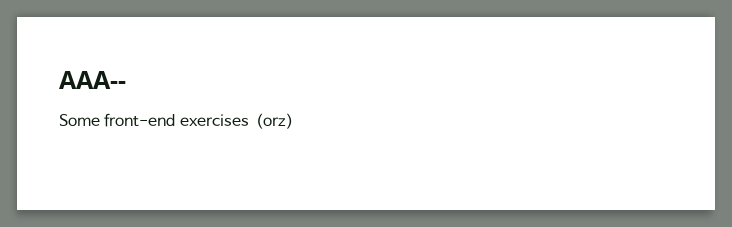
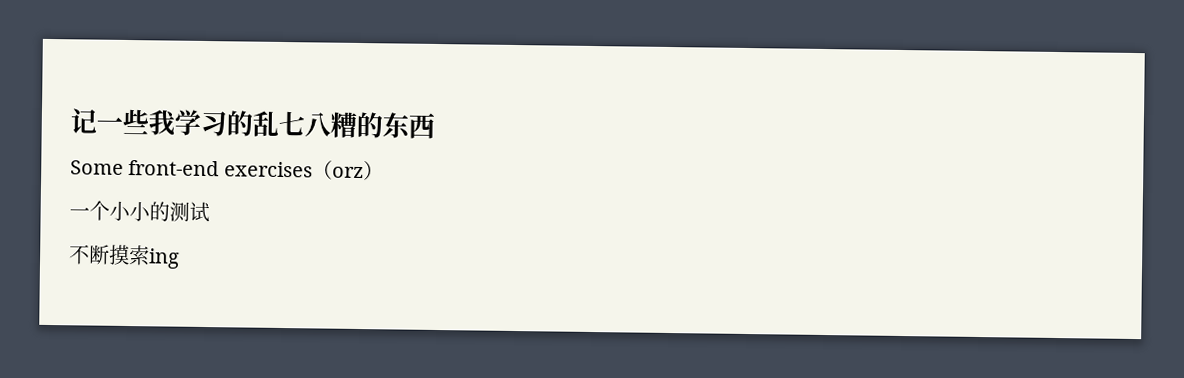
- AAA--
+ 记一些我学习的乱七八糟的东西
+ 一个小小的测试
+ 不断摸索ing

